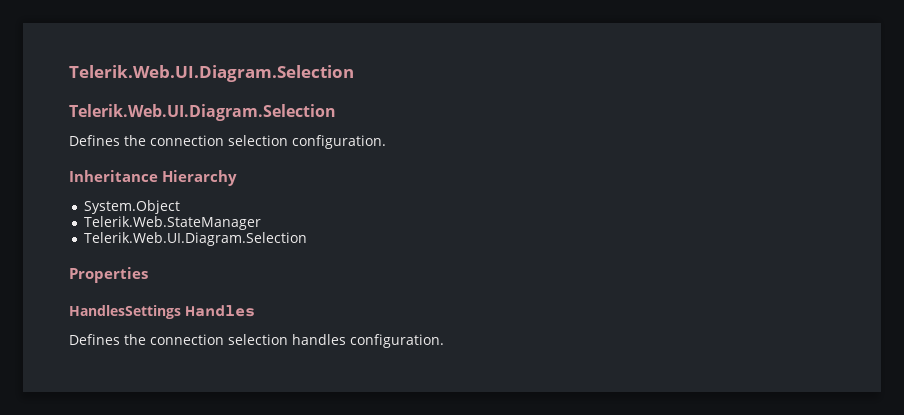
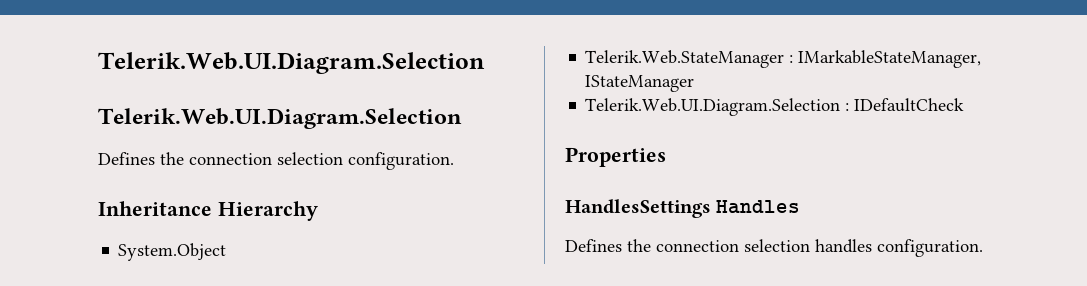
- Telerik.Web.StateManager
- Telerik.Web.UI.Diagram.Selection
+ Telerik.Web.StateManager : IMarkableStateManager, IStateManager
+ Telerik.Web.UI.Diagram.Selection : IDefaultCheck

